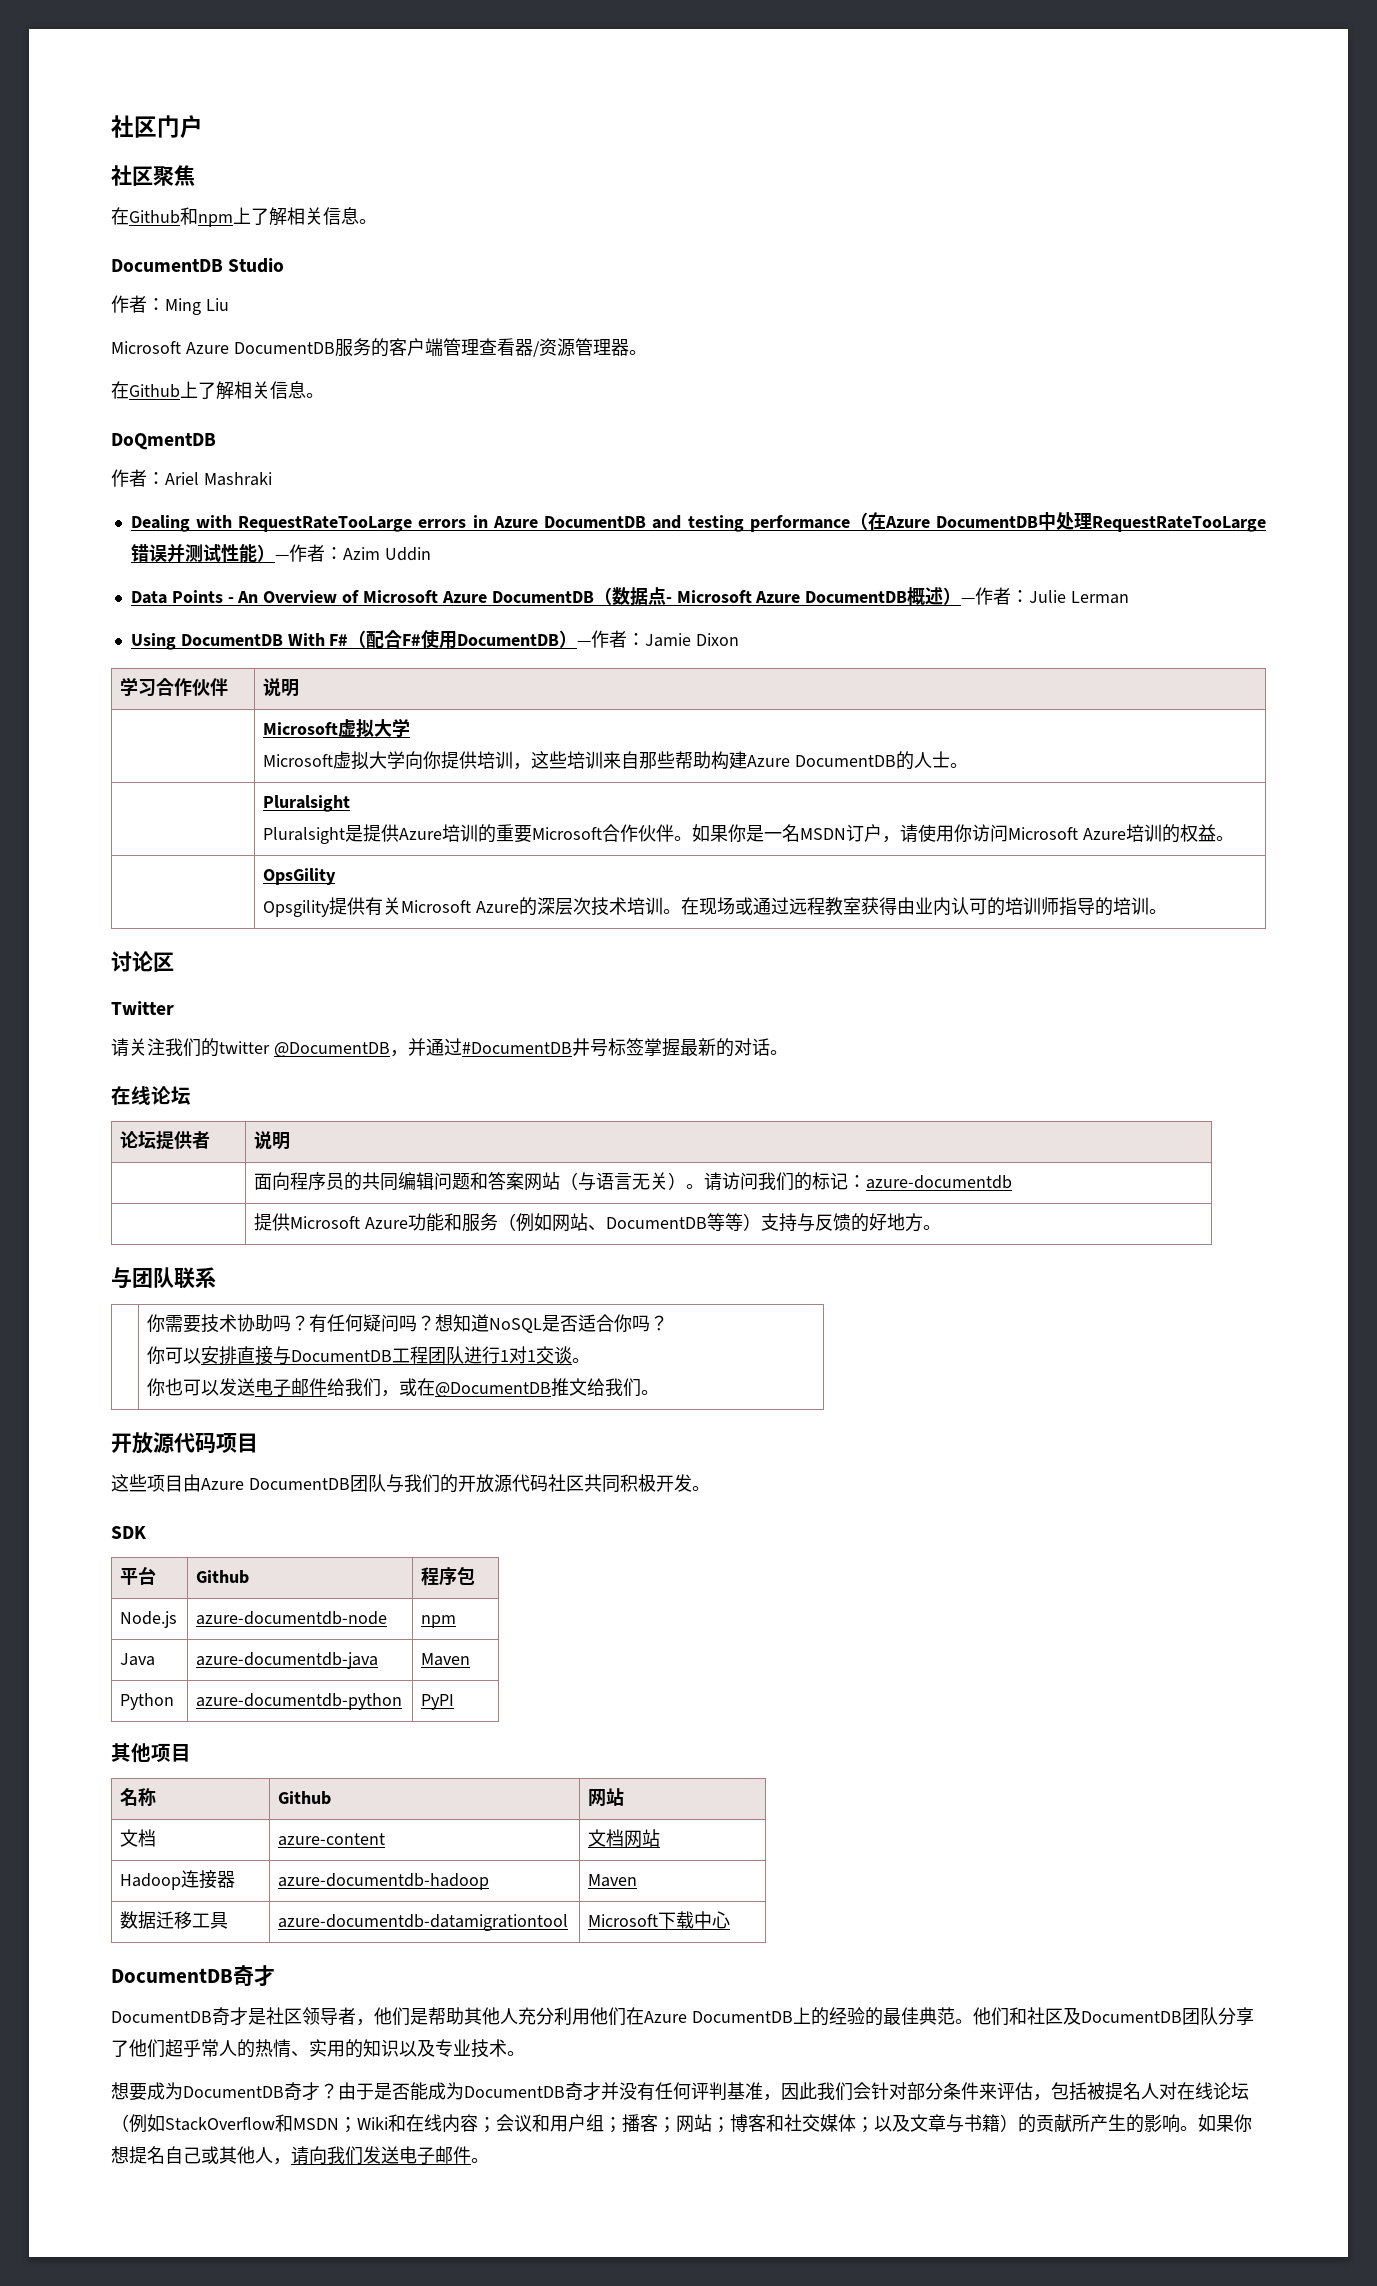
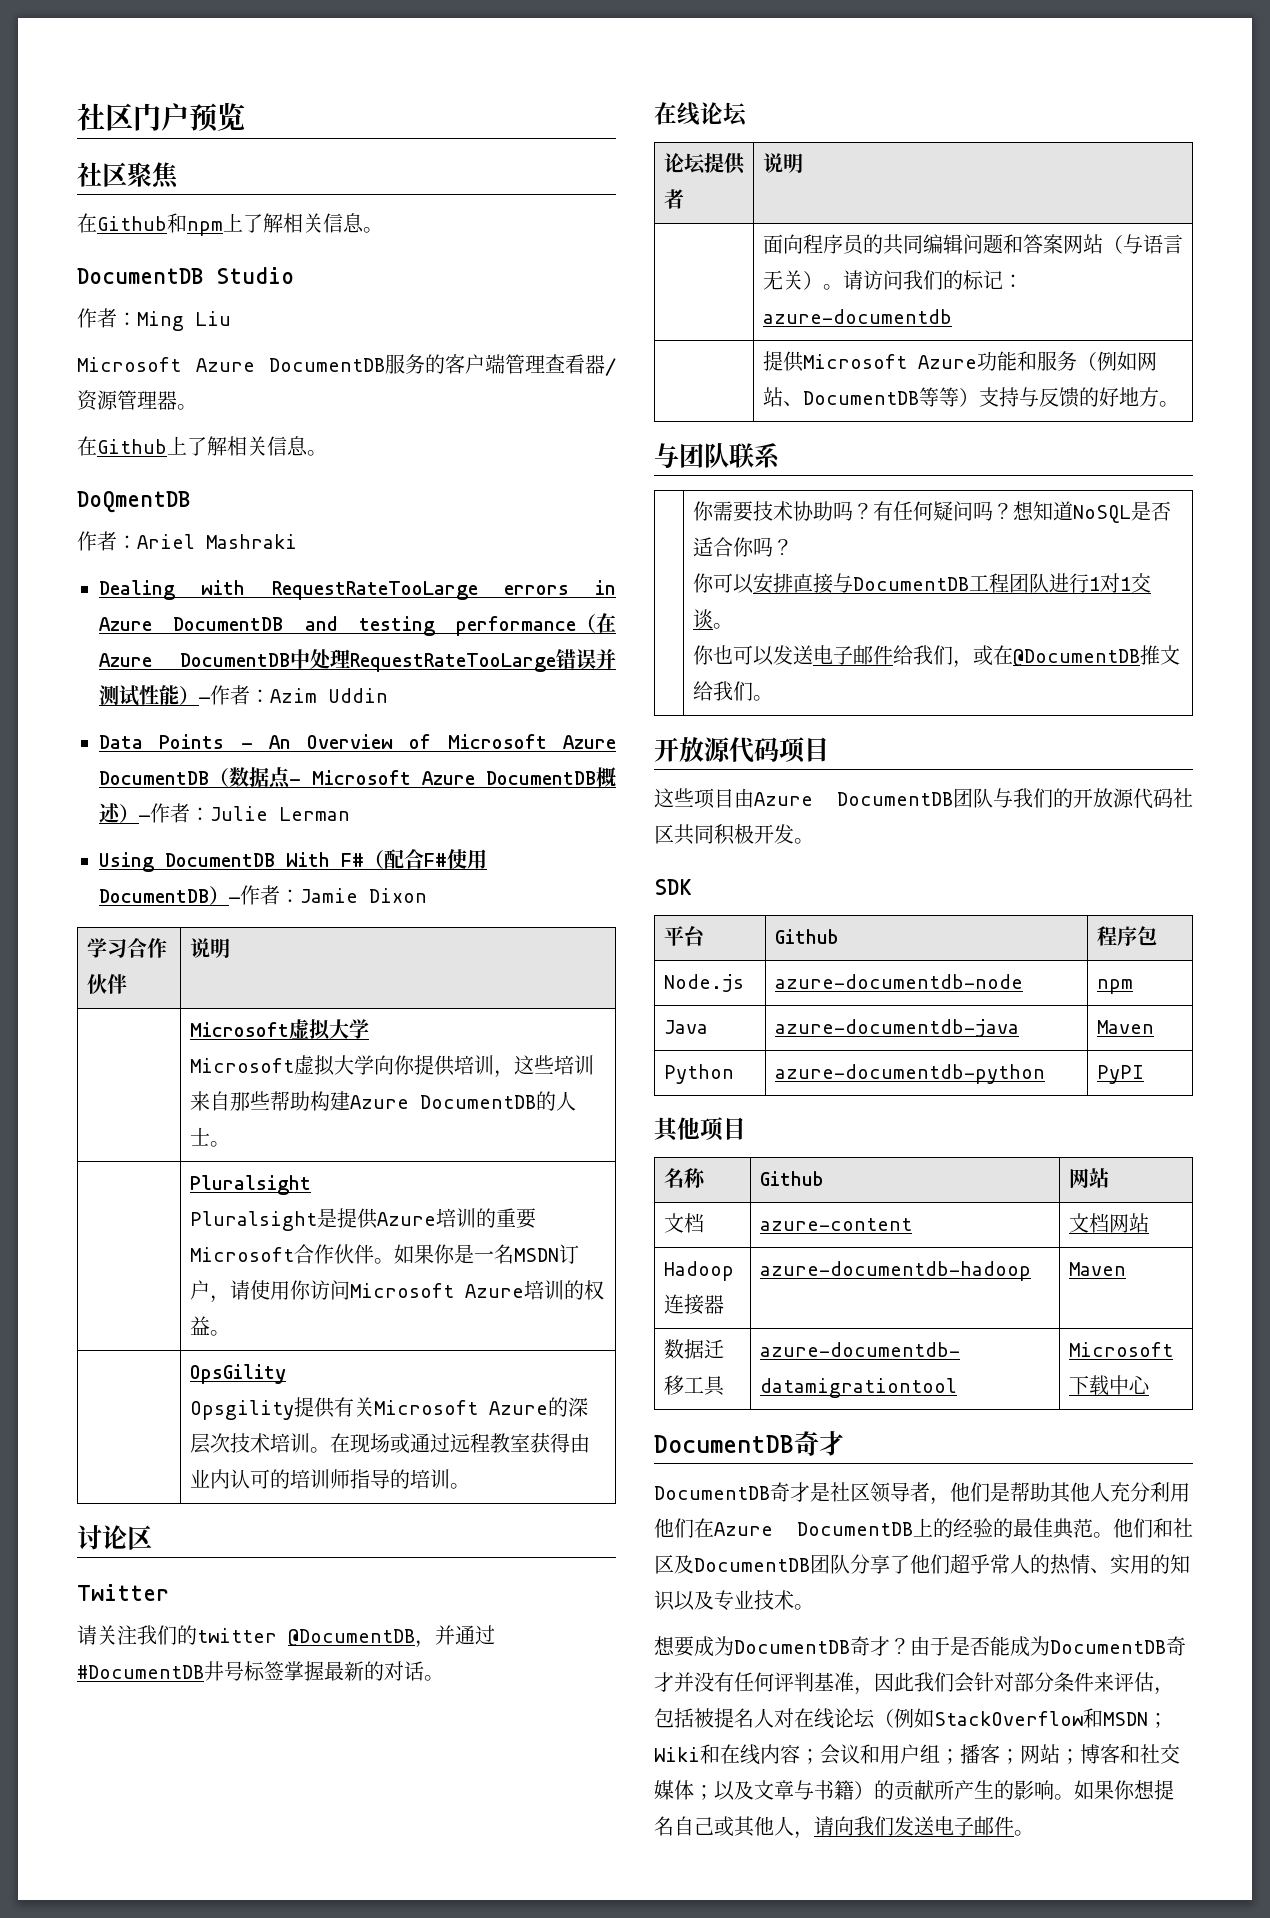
- 社区门户
+ 社区门户预览

